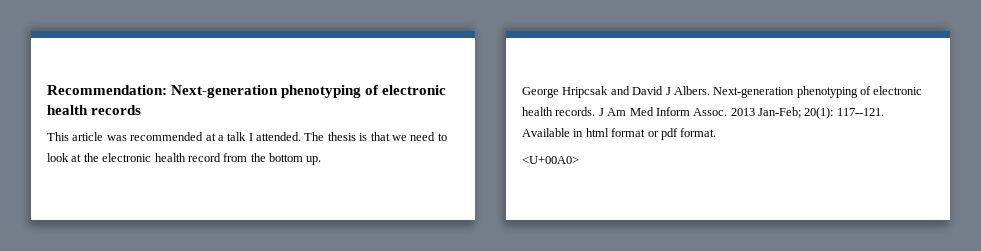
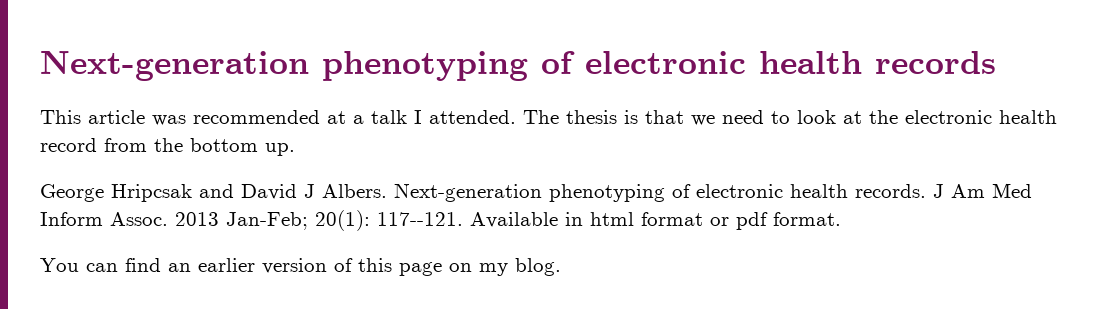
- Recommendation: Next-generation phenotyping of electronic health records
+ Next-generation phenotyping of electronic health records
- <U+00A0>
+ You can find an earlier version of this page on my blog.

